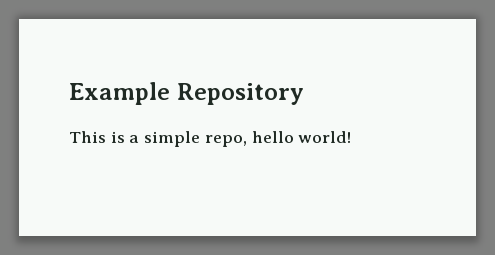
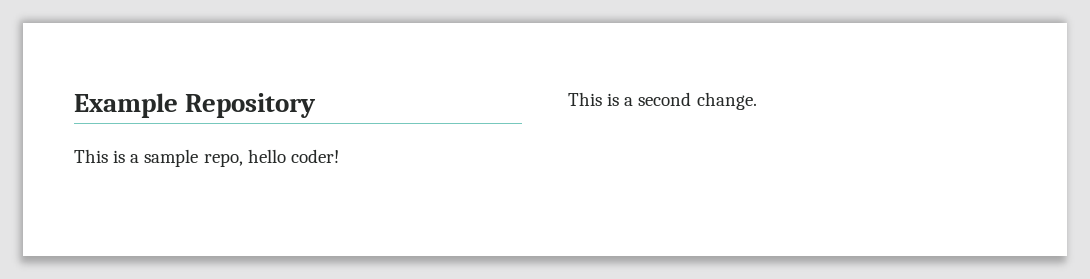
- This is a simple repo, hello world!
+ This is a sample repo, hello coder!
+ This is a second change.

